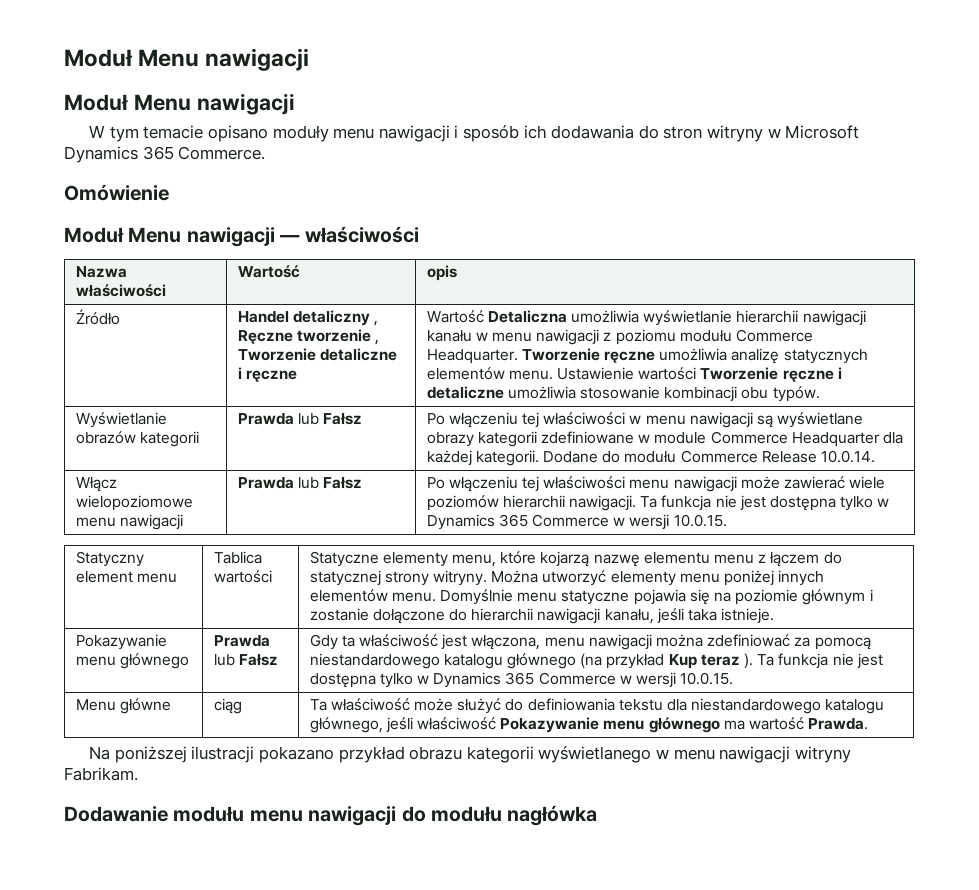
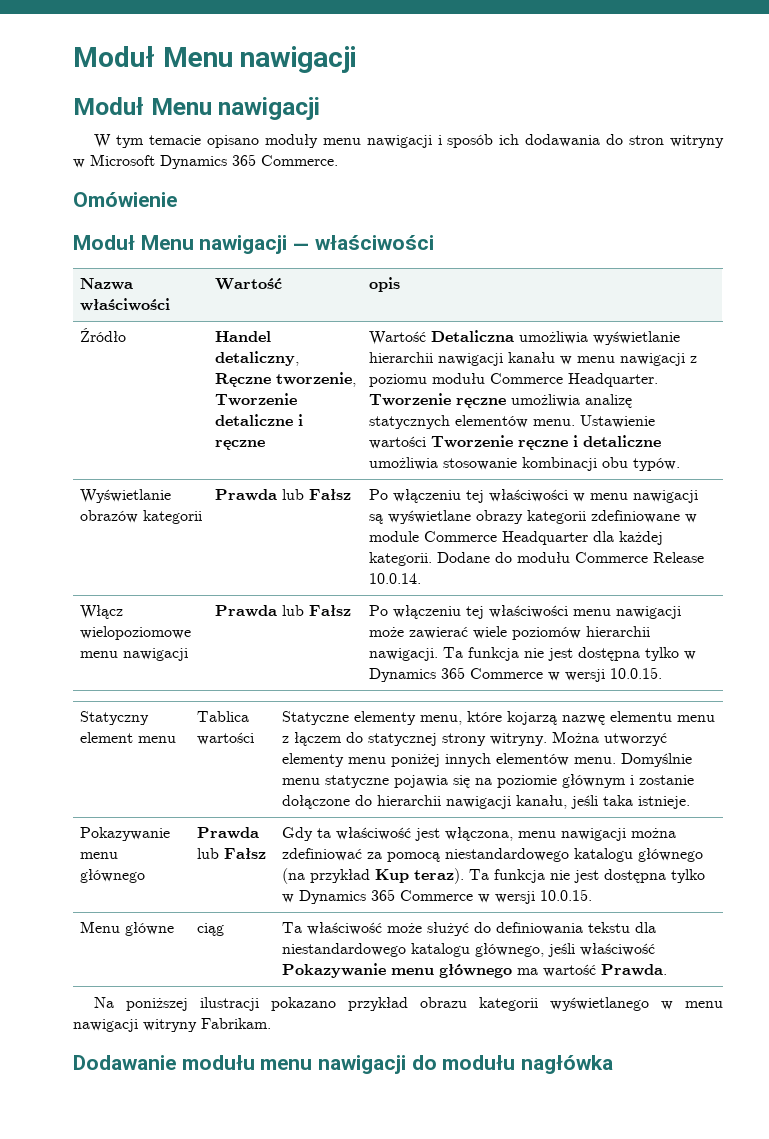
- Handel detaliczny , Ręczne tworzenie , Tworzenie detaliczne i ręczne
+ Handel detaliczny, Ręczne tworzenie, Tworzenie detaliczne i ręczne
- Pokazywanie menu głównego | Prawda lub Fałsz | Gdy ta właściwość jest włączona, menu nawigacji można zdefiniować za pomocą niestandardowego katalogu głównego (na przykład Kup teraz ). Ta funkcja nie jest dostępna tylko w Dynamics 365 Commerce w wersji 10.0.15.
+ Pokazywanie menu głównego | Prawda lub Fałsz | Gdy ta właściwość jest włączona, menu nawigacji można zdefiniować za pomocą niestandardowego katalogu głównego (na przykład Kup teraz). Ta funkcja nie jest dostępna tylko w Dynamics 365 Commerce w wersji 10.0.15.

